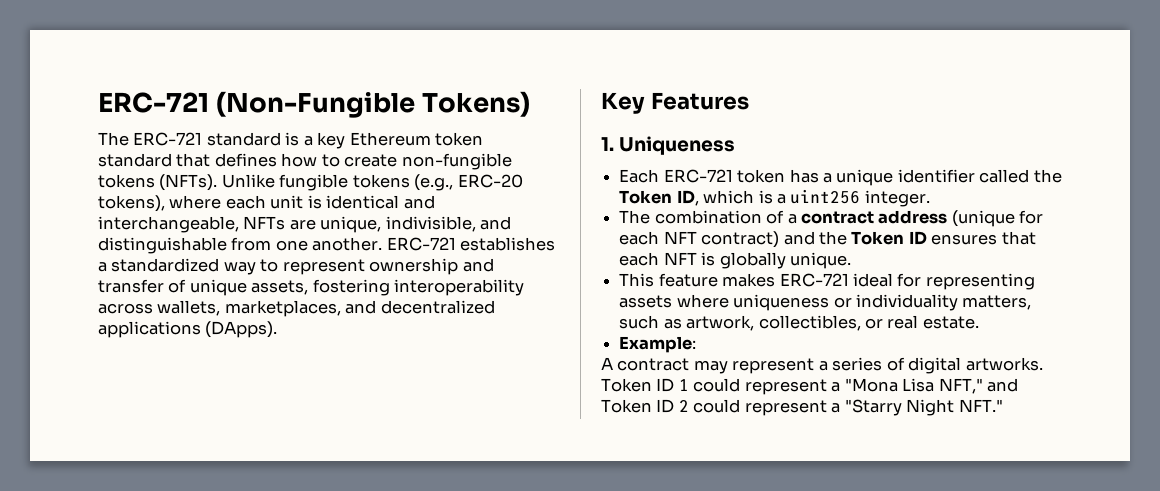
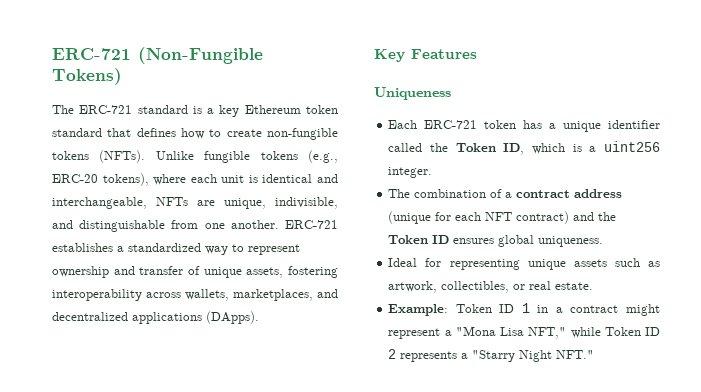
- 1. Uniqueness
+ Uniqueness
- The combination of a contract address (unique for each NFT contract) and the Token ID ensures that each NFT is globally unique.
- This feature makes ERC-721 ideal for representing assets where uniqueness or individuality matters, such as artwork, collectibles, or real estate.
+ The combination of a contract address (unique for each NFT contract) and the Token ID ensures global uniqueness.
+ Ideal for representing unique assets such as artwork, collectibles, or real estate.
- Example:
- A contract may represent a series of digital artworks. Token ID 1 could represent a "Mona Lisa NFT," and Token ID 2 could represent a "Starry Night NFT."
+ Example: Token ID 1 in a contract might represent a "Mona Lisa NFT," while Token ID 2 represents a "Starry Night NFT."

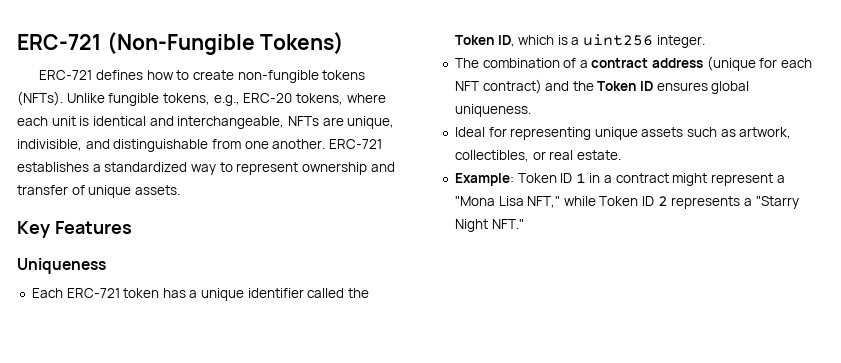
- The ERC-721 standard is a key Ethereum token standard that defines how to create non-fungible tokens (NFTs).
+ ERC-721 defines how to create non-fungible tokens (NFTs).
- Unlike fungible tokens (e.g., ERC-20 tokens), where each unit is identical and interchangeable, NFTs are unique, indivisible, and distinguishable from one another.
+ Unlike fungible tokens, e.g., ERC-20 tokens, where each unit is identical and interchangeable, NFTs are unique, indivisible, and distinguishable from one another.
- ERC-721 establishes a standardized way to represent ownership and transfer of unique assets, fostering interoperability across wallets, marketplaces, and decentralized applications (DApps).
+ ERC-721 establishes a standardized way to represent ownership and transfer of unique assets.

